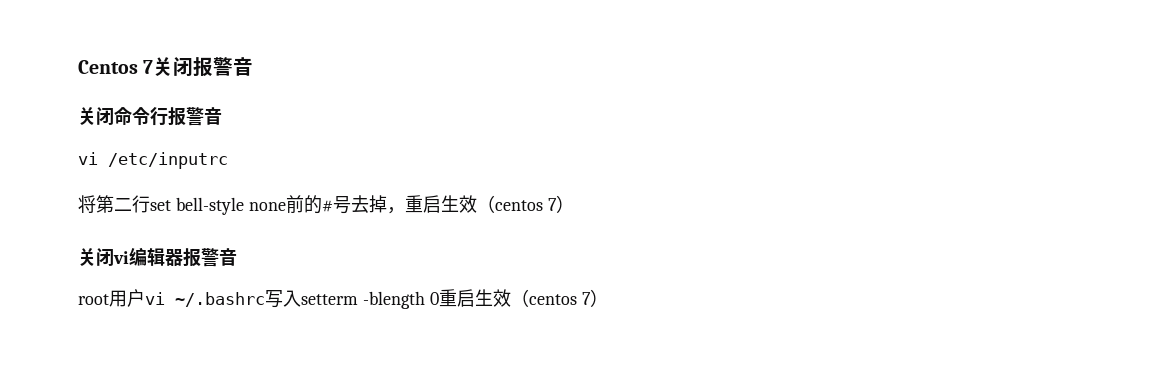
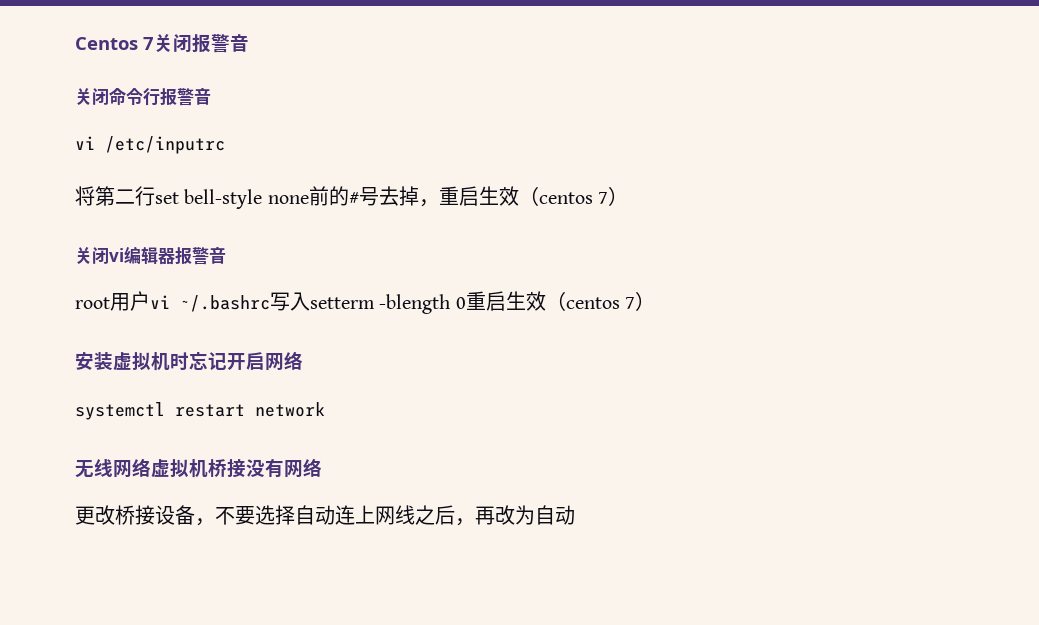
+ 安装虚拟机时忘记开启网络
+ systemctl restart network
+ 无线网络虚拟机桥接没有网络
+ 更改桥接设备，不要选择自动连上网线之后，再改为自动

